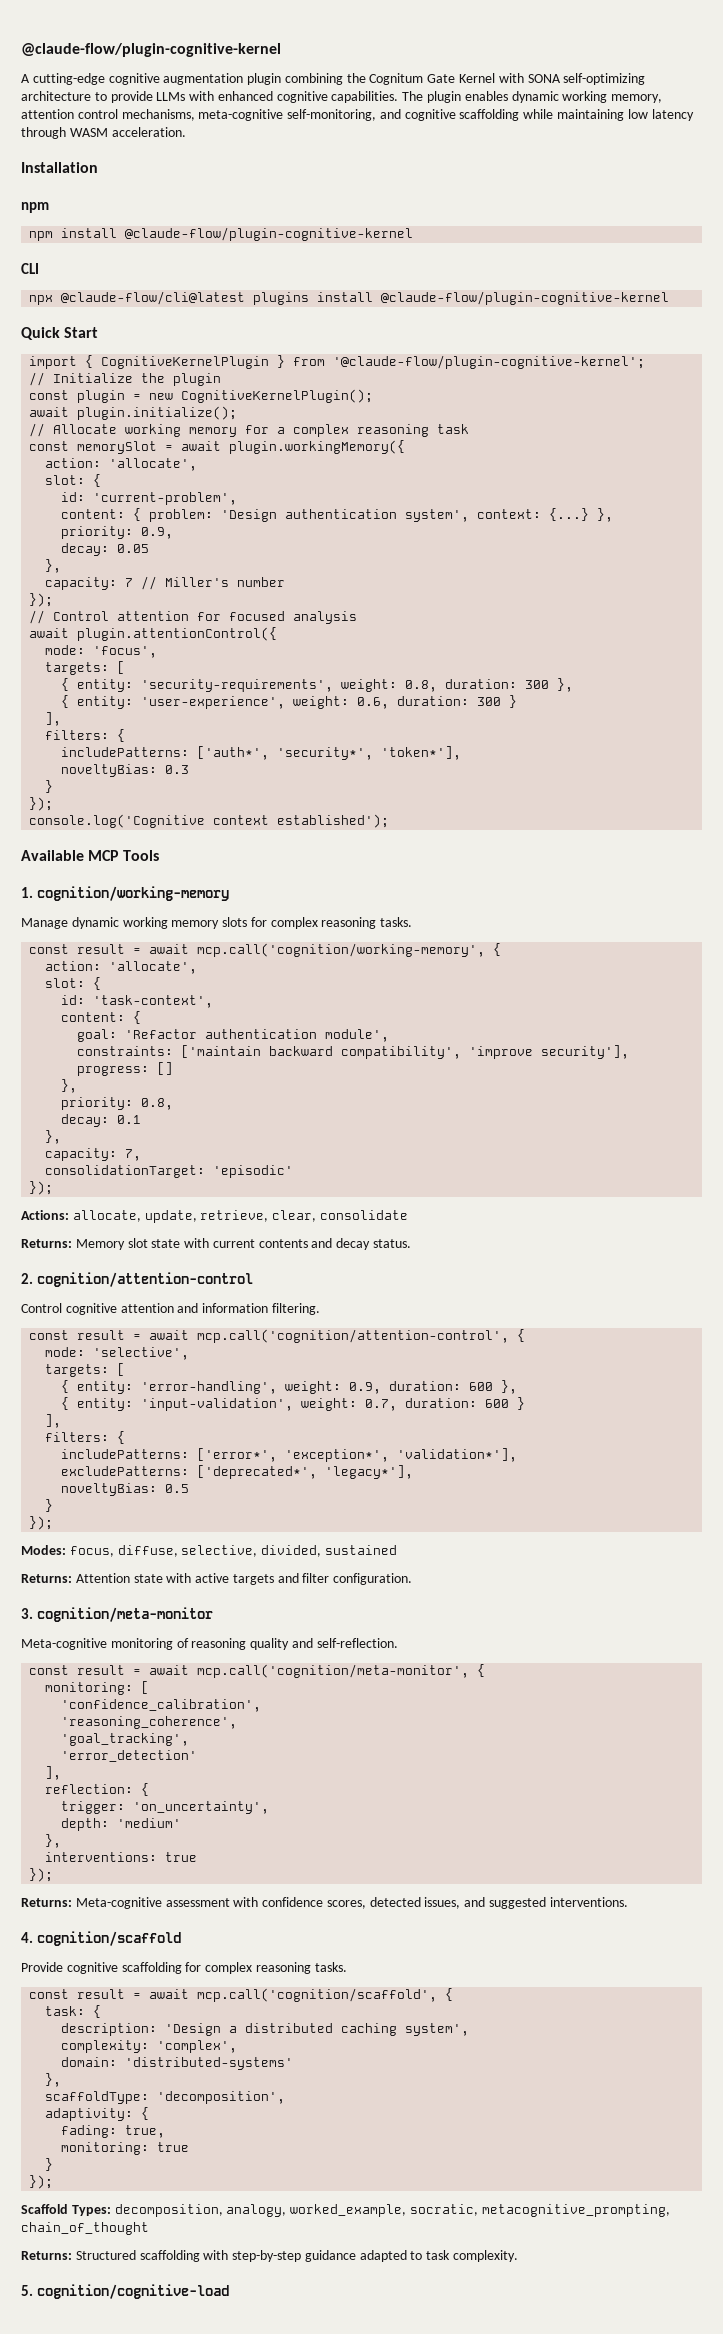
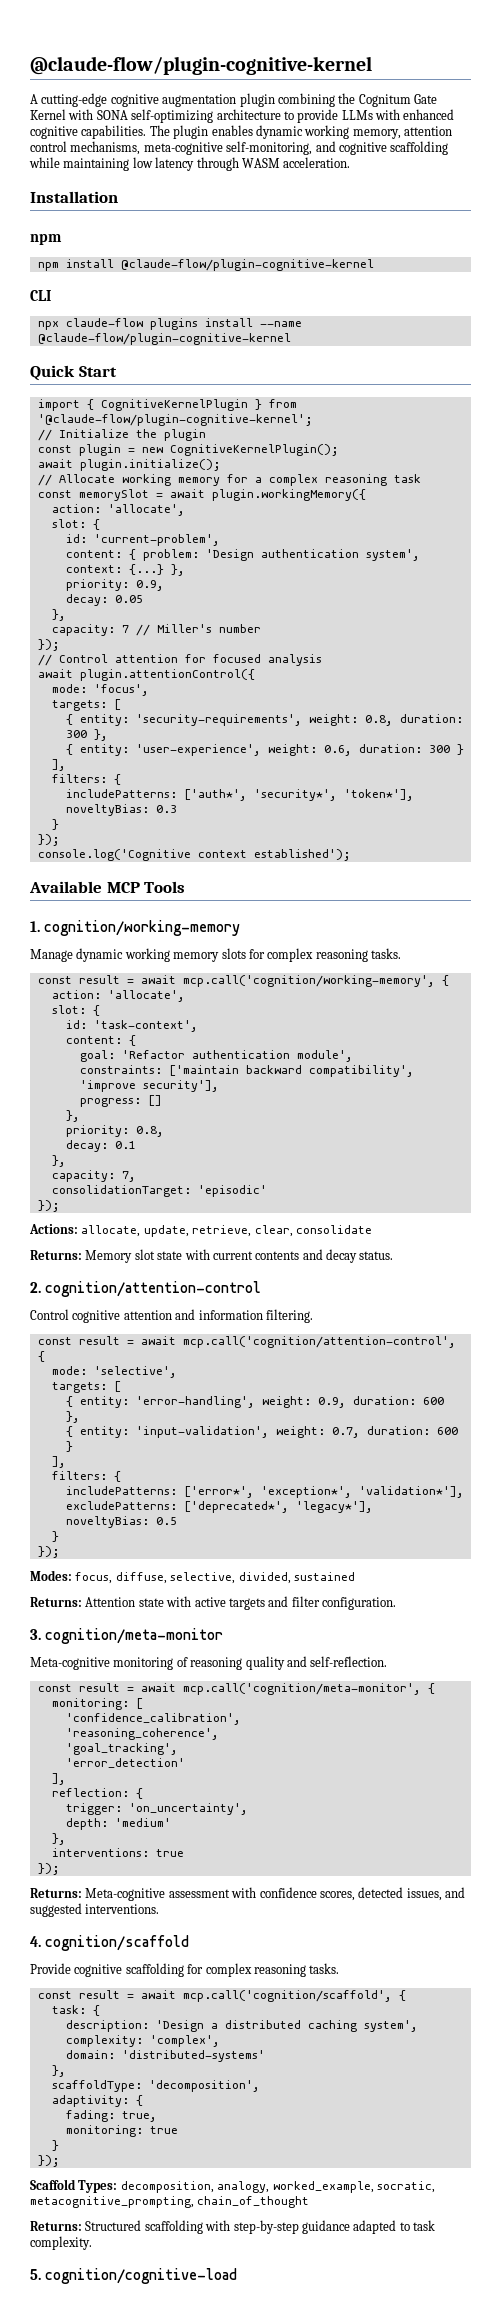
- npx @claude-flow/cli@latest plugins install @claude-flow/plugin-cognitive-kernel
+ npx claude-flow plugins install --name @claude-flow/plugin-cognitive-kernel

